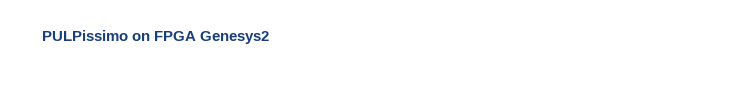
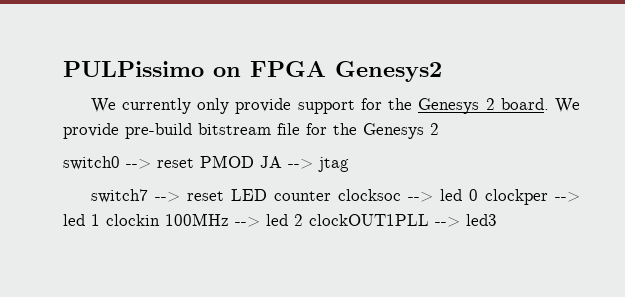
+ We currently only provide support for the Genesys 2 board. We provide pre-build bitstream file for the Genesys 2
+ switch0 --> reset PMOD JA --> jtag
+ switch7 --> reset LED counter clocksoc --> led 0 clockper --> led 1 clockin 100MHz --> led 2 clockOUT1PLL --> led3

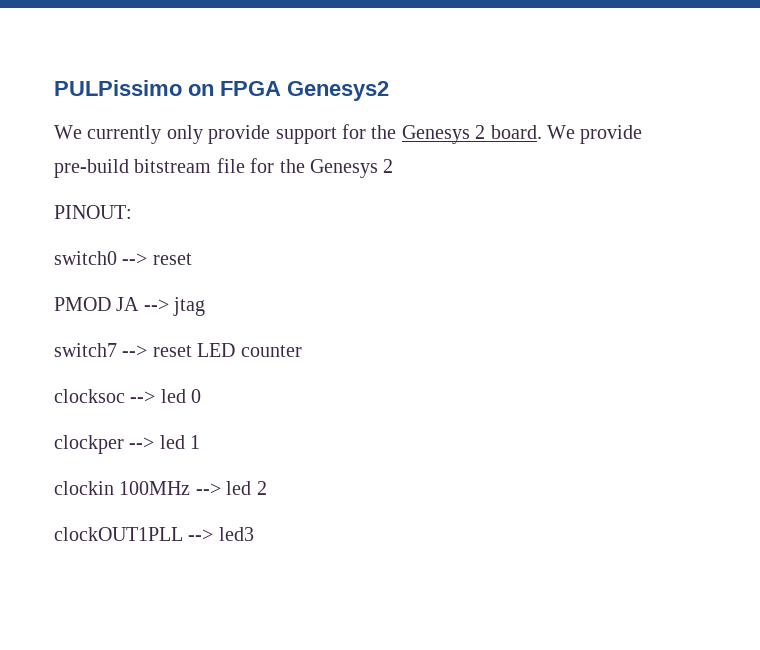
+ PINOUT:
- switch0 --> reset PMOD JA --> jtag
+ switch0 --> reset
+ PMOD JA --> jtag
- switch7 --> reset LED counter clocksoc --> led 0 clockper --> led 1 clockin 100MHz --> led 2 clockOUT1PLL --> led3
+ switch7 --> reset LED counter
+ clocksoc --> led 0
+ clockper --> led 1
+ clockin 100MHz --> led 2
+ clockOUT1PLL --> led3

